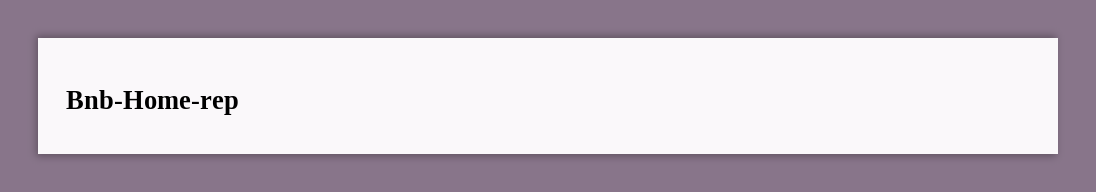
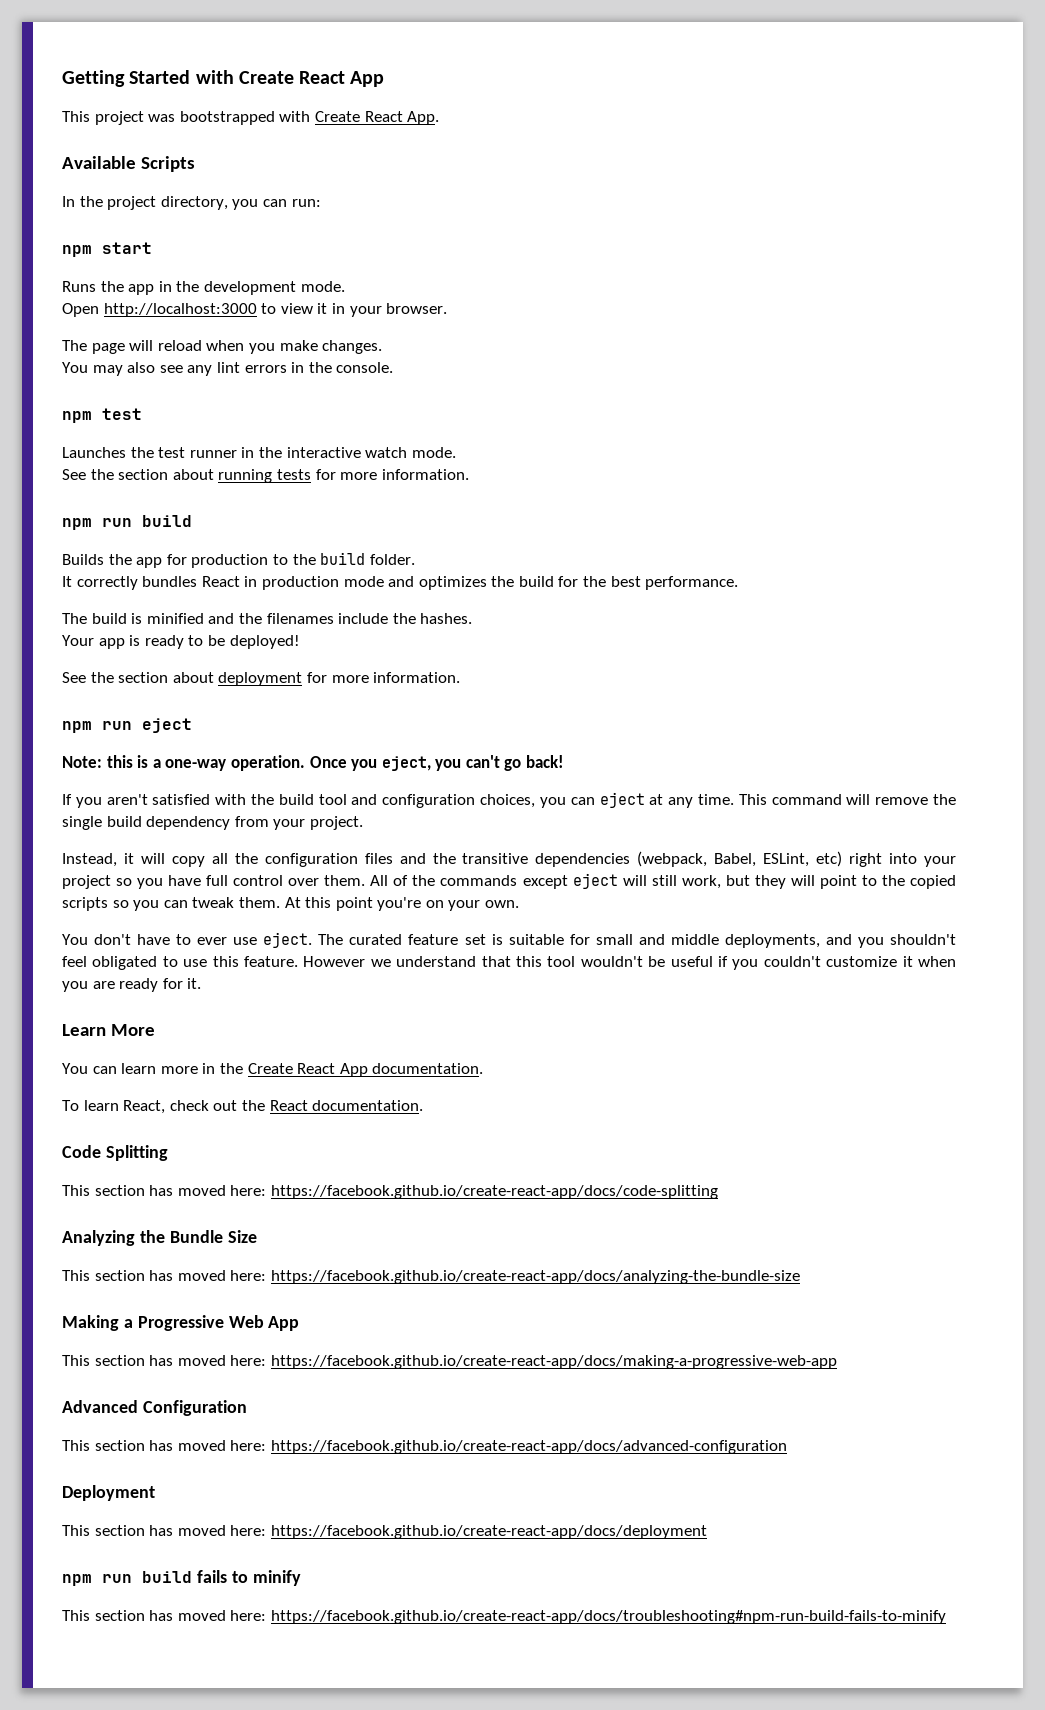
- Bnb-Home-rep
+ Getting Started with Create React App
+ This project was bootstrapped with Create React App.
+ Available Scripts
+ In the project directory, you can run:
+ npm start
+ Runs the app in the development mode.
+ Open http://localhost:3000 to view it in your browser.
+ The page will reload when you make changes.
+ You may also see any lint errors in the console.
+ npm test
+ Launches the test runner in the interactive watch mode.
+ See the section about running tests for more information.
+ npm run build
+ Builds the app for production to the build folder.
+ It correctly bundles React in production mode and optimizes the build for the best performance.
+ The build is minified and the filenames include the hashes.
+ Your app is ready to be deployed!
+ See the section about deployment for more information.
+ npm run eject
+ Note: this is a one-way operation. Once you eject, you can't go back!
+ If you aren't satisfied with the build tool and configuration choices, you can eject at any time. This command will remove the single build dependency from your project.
+ Instead, it will copy all the configuration files and the transitive dependencies (webpack, Babel, ESLint, etc) right into your project so you have full control over them. All of the commands except eject will still work, but they will point to the copied scripts so you can tweak them. At this point you're on your own.
+ You don't have to ever use eject. The curated feature set is suitable for small and middle deployments, and you shouldn't feel obligated to use this feature. However we understand that this tool wouldn't be useful if you couldn't customize it when you are ready for it.
+ Learn More
+ You can learn more in the Create React App documentation.
+ To learn React, check out the React documentation.
+ Code Splitting
+ This section has moved here: https://facebook.github.io/create-react-app/docs/code-splitting
+ Analyzing the Bundle Size
+ This section has moved here: https://facebook.github.io/create-react-app/docs/analyzing-the-bundle-size
+ Making a Progressive Web App
+ This section has moved here: https://facebook.github.io/create-react-app/docs/making-a-progressive-web-app
+ Advanced Configuration
+ This section has moved here: https://facebook.github.io/create-react-app/docs/advanced-configuration
+ Deployment
+ This section has moved here: https://facebook.github.io/create-react-app/docs/deployment
+ npm run build fails to minify
+ This section has moved here: https://facebook.github.io/create-react-app/docs/troubleshooting#npm-run-build-fails-to-minify

